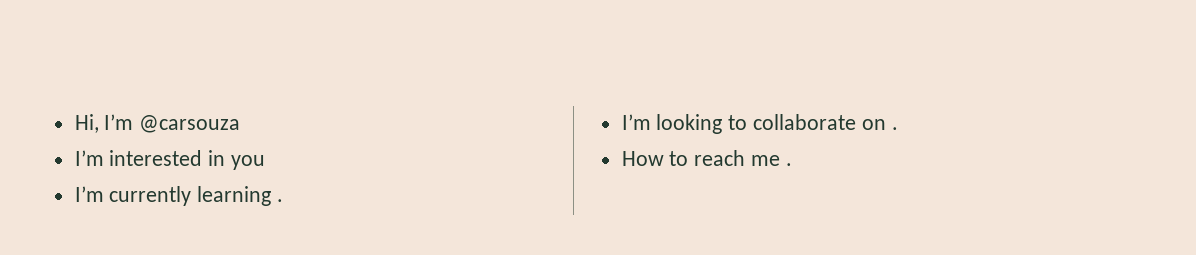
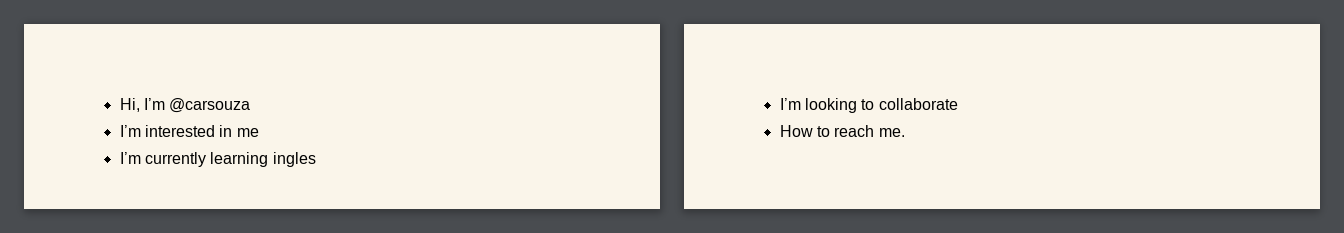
- I’m interested in you
+ I’m interested in me
- I’m currently learning .
+ I’m currently learning ingles
- I’m looking to collaborate on .
+ I’m looking to collaborate
- How to reach me .
+ How to reach me.

